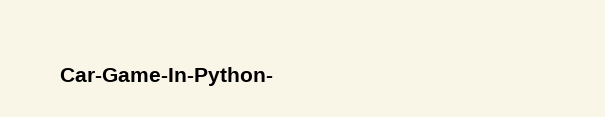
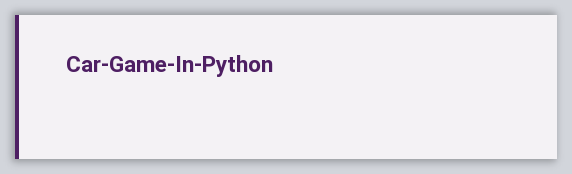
- Car-Game-In-Python-
+ Car-Game-In-Python

